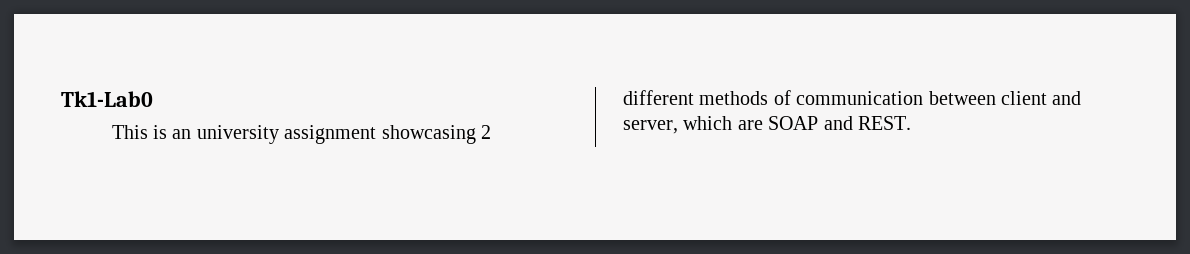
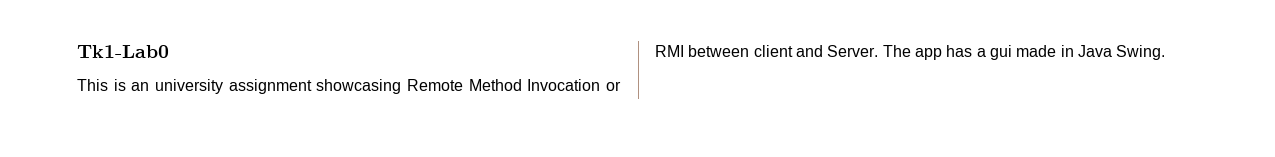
- This is an university assignment showcasing 2 different methods of communication between client and server, which are SOAP and REST.
+ This is an university assignment showcasing Remote Method Invocation or RMI between client and Server. The app has a gui made in Java Swing.

